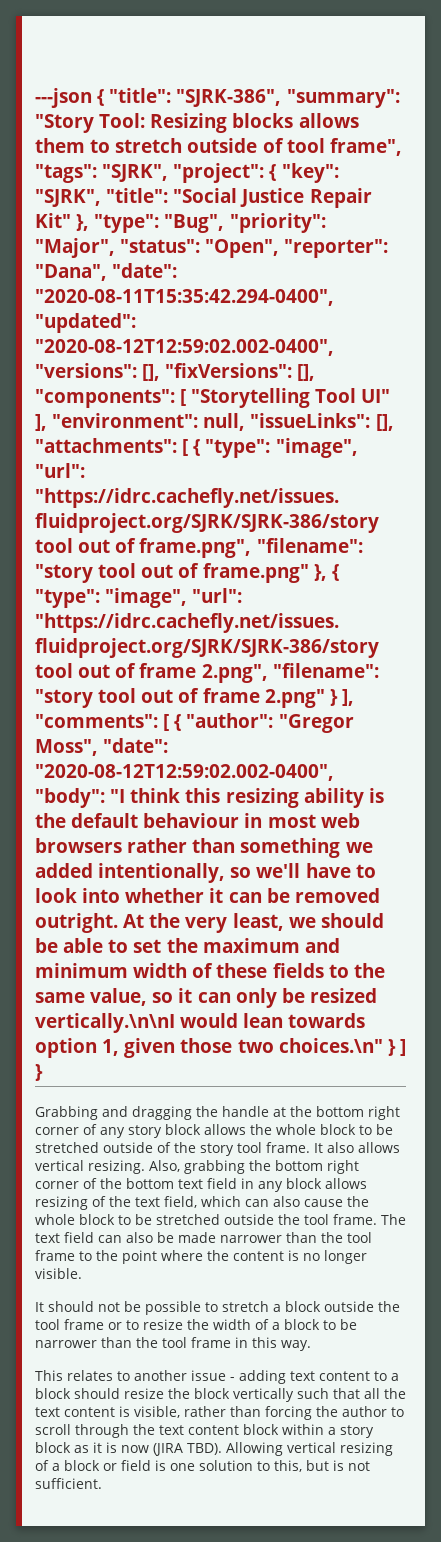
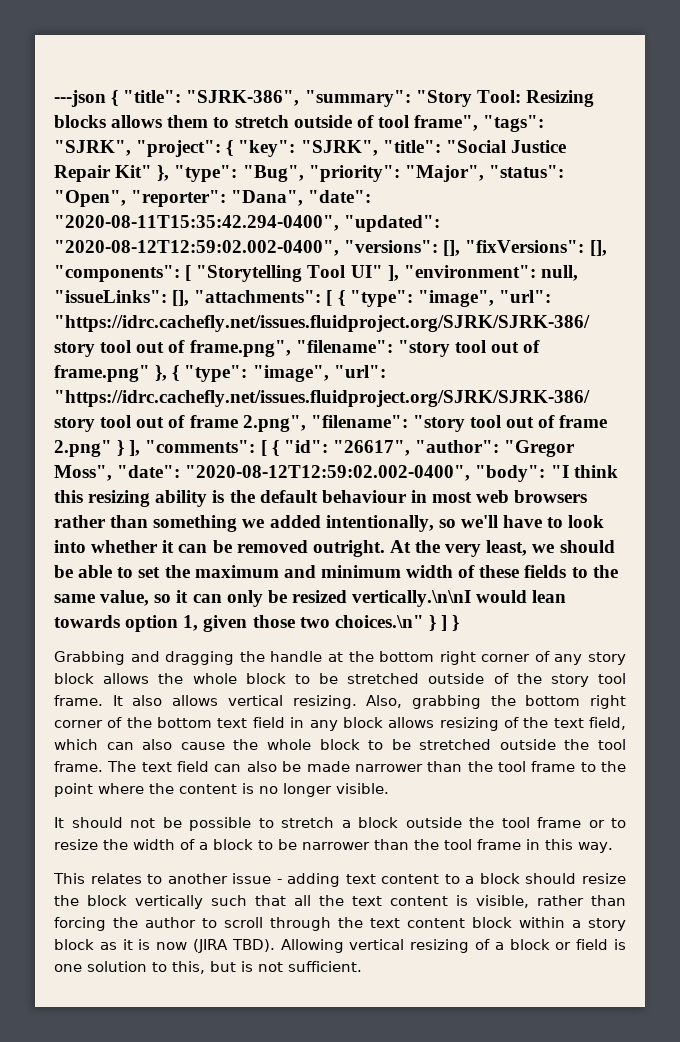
- [ { "author":
+ [ { "id": "26617", "author":

